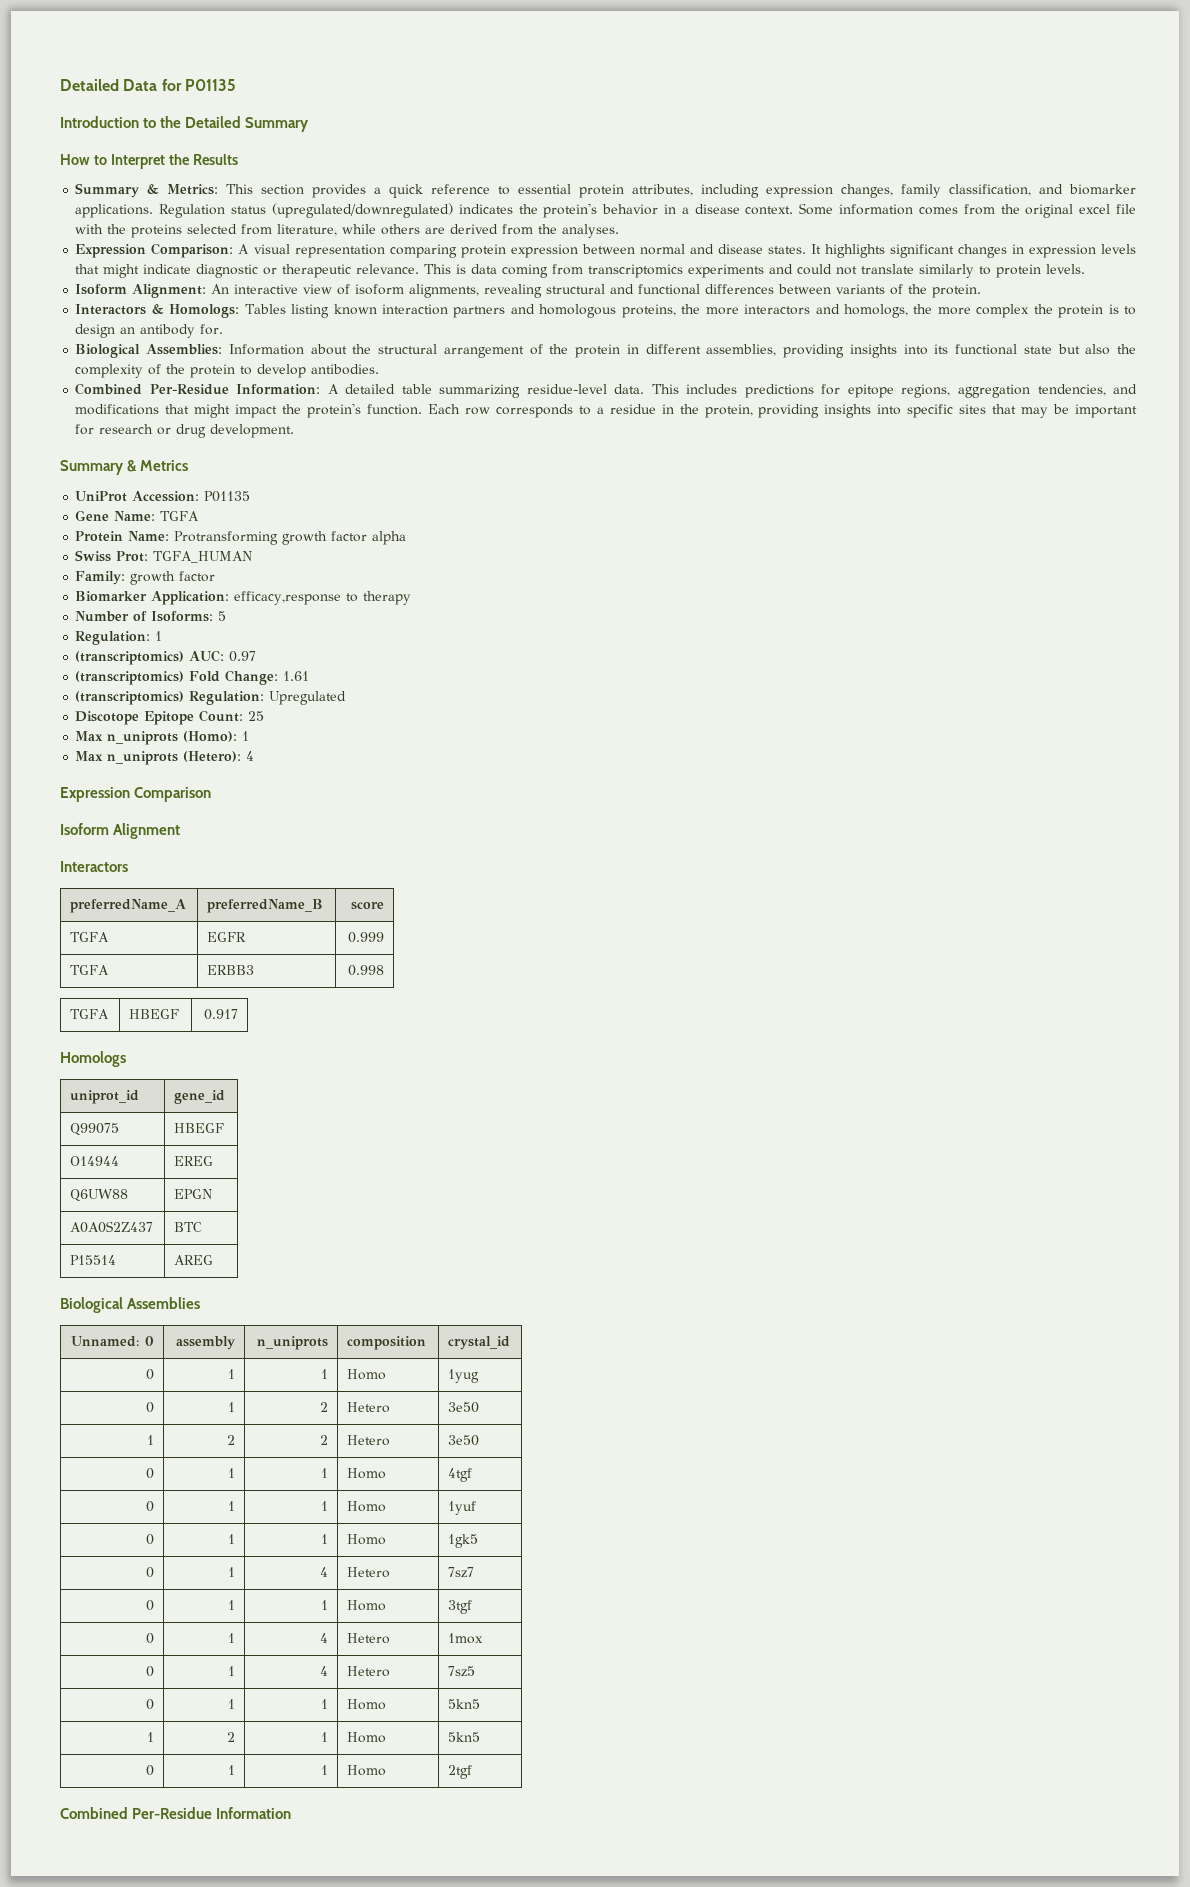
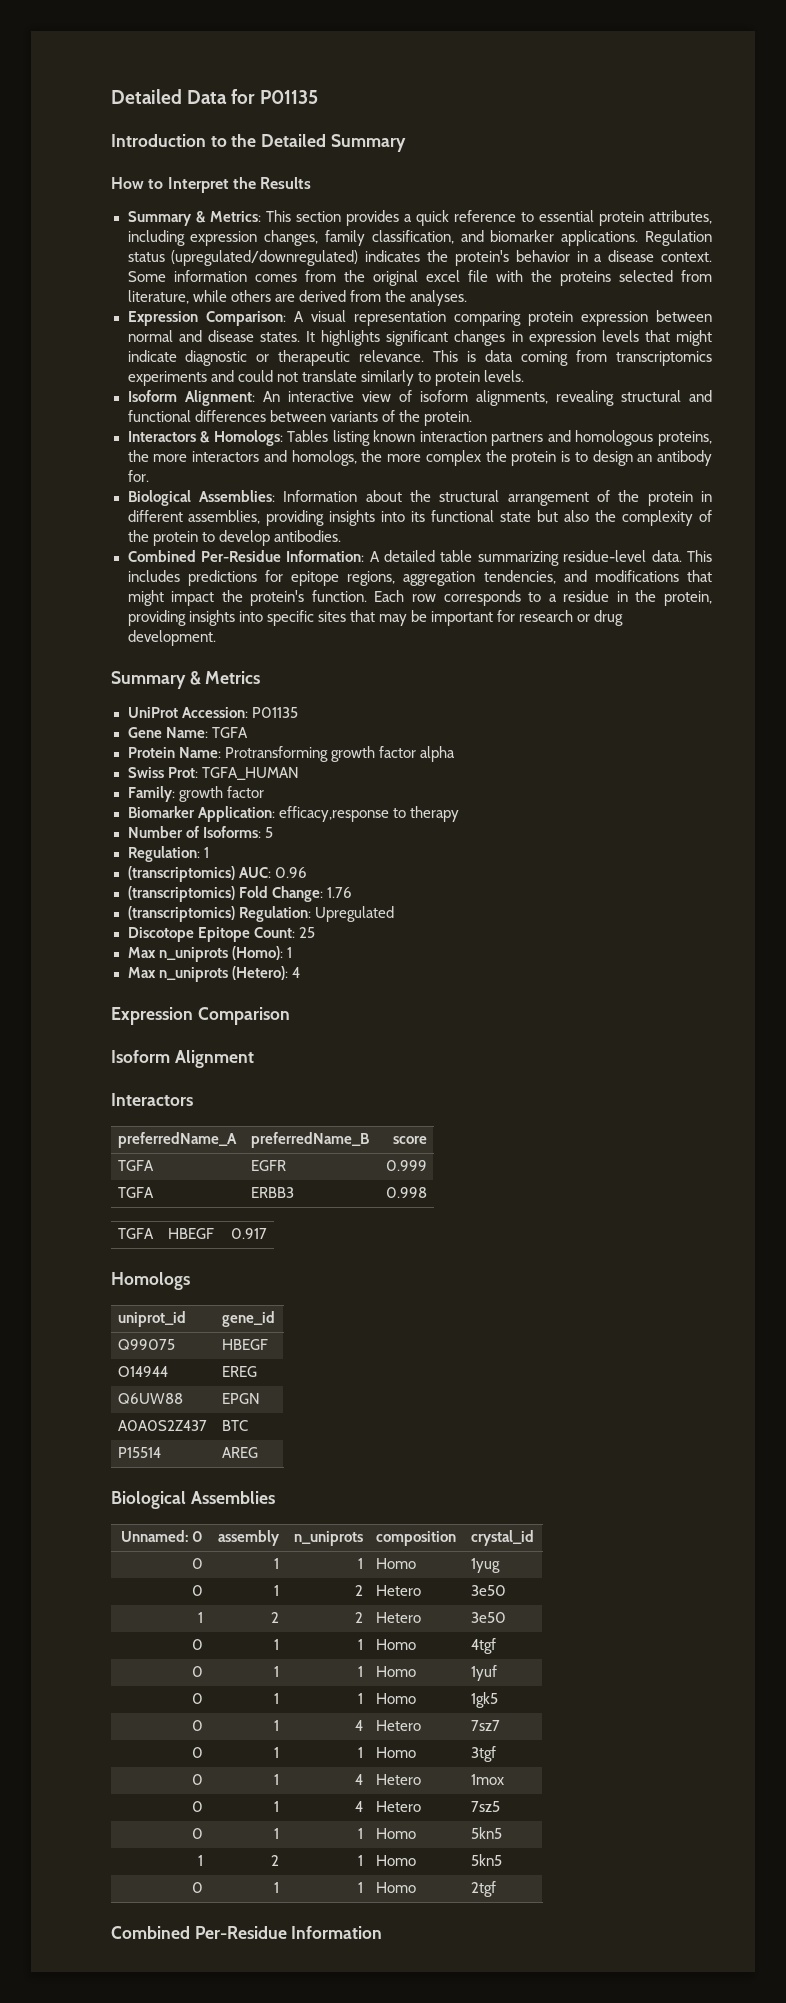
- (transcriptomics) AUC: 0.97
+ (transcriptomics) AUC: 0.96
- (transcriptomics) Fold Change: 1.61
+ (transcriptomics) Fold Change: 1.76

